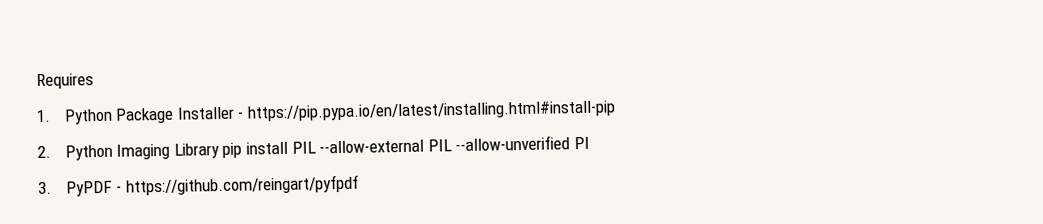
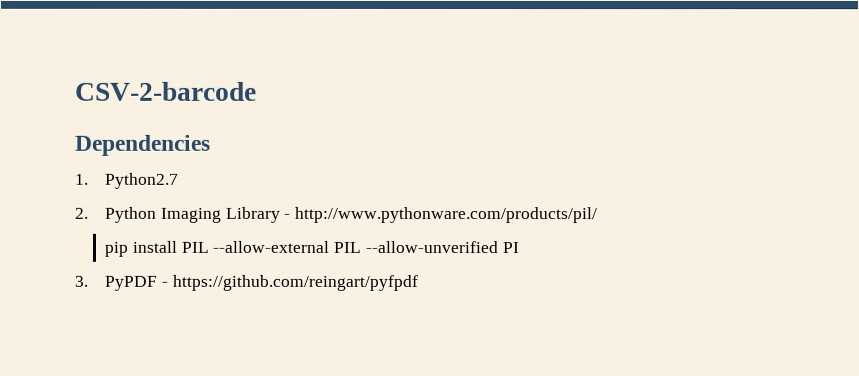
- Requires
+ CSV-2-barcode
+ Dependencies
- 1. Python Package Installer - https://pip.pypa.io/en/latest/installing.html#install-pip
+ 1. Python2.7
- 2. Python Imaging Library pip install PIL --allow-external PIL --allow-unverified PI
+ 2. Python Imaging Library - http://www.pythonware.com/products/pil/
+ pip install PIL --allow-external PIL --allow-unverified PI

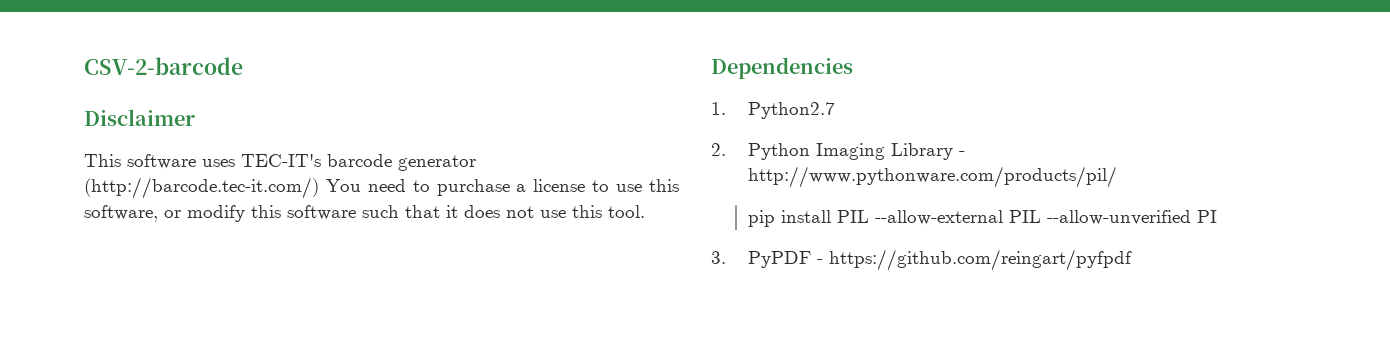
+ Disclaimer
+ This software uses TEC-IT's barcode generator (http://barcode.tec-it.com/) You need to purchase a license to use this software, or modify this software such that it does not use this tool.

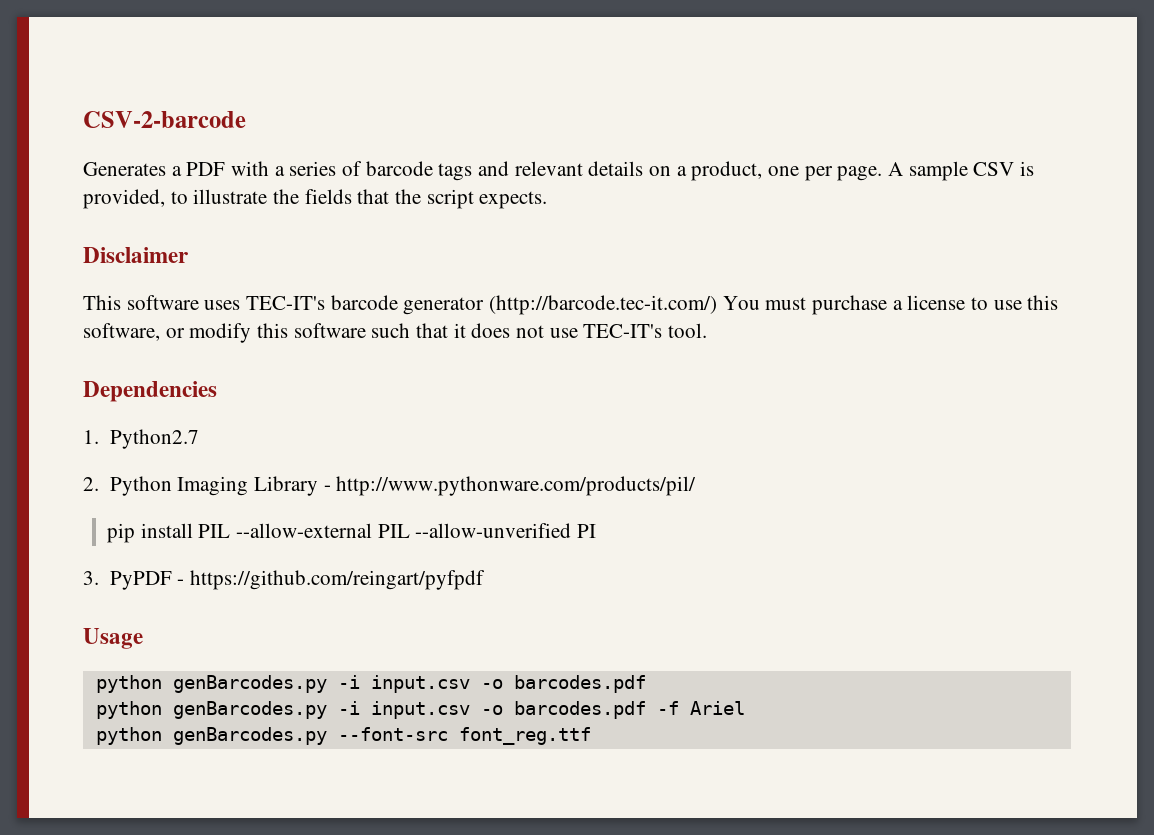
+ Generates a PDF with a series of barcode tags and relevant details on a product, one per page. A sample CSV is provided, to illustrate the fields that the script expects.
- This software uses TEC-IT's barcode generator (http://barcode.tec-it.com/) You need to purchase a license to use this software, or modify this software such that it does not use this tool.
+ This software uses TEC-IT's barcode generator (http://barcode.tec-it.com/) You must purchase a license to use this software, or modify this software such that it does not use TEC-IT's tool.
+ Usage
+ python genBarcodes.py -i input.csv -o barcodes.pdf
+ python genBarcodes.py -i input.csv -o barcodes.pdf -f Ariel
+ python genBarcodes.py --font-src font_reg.ttf

